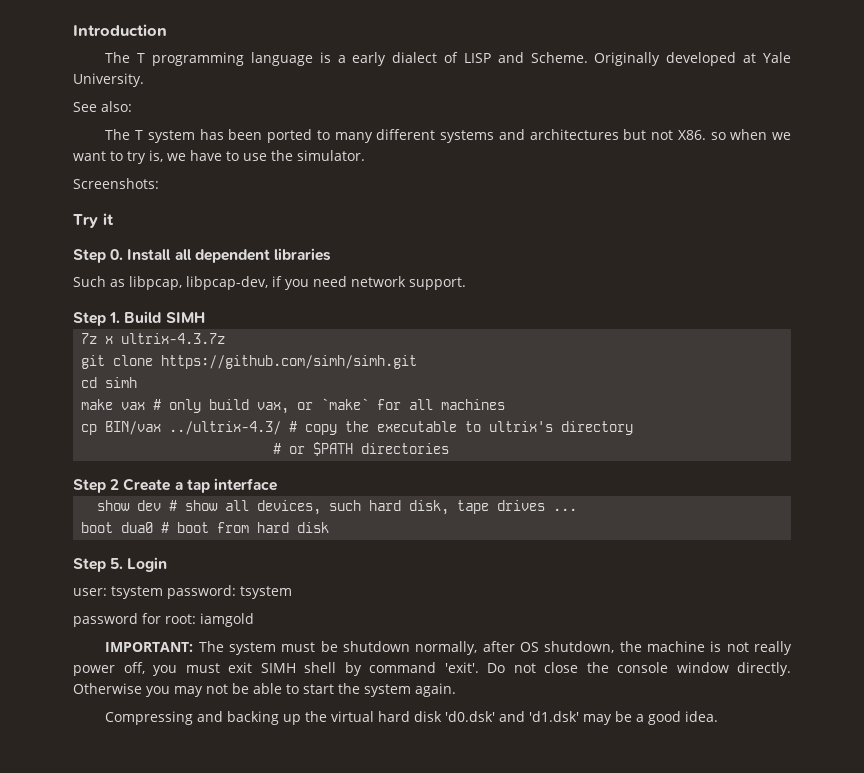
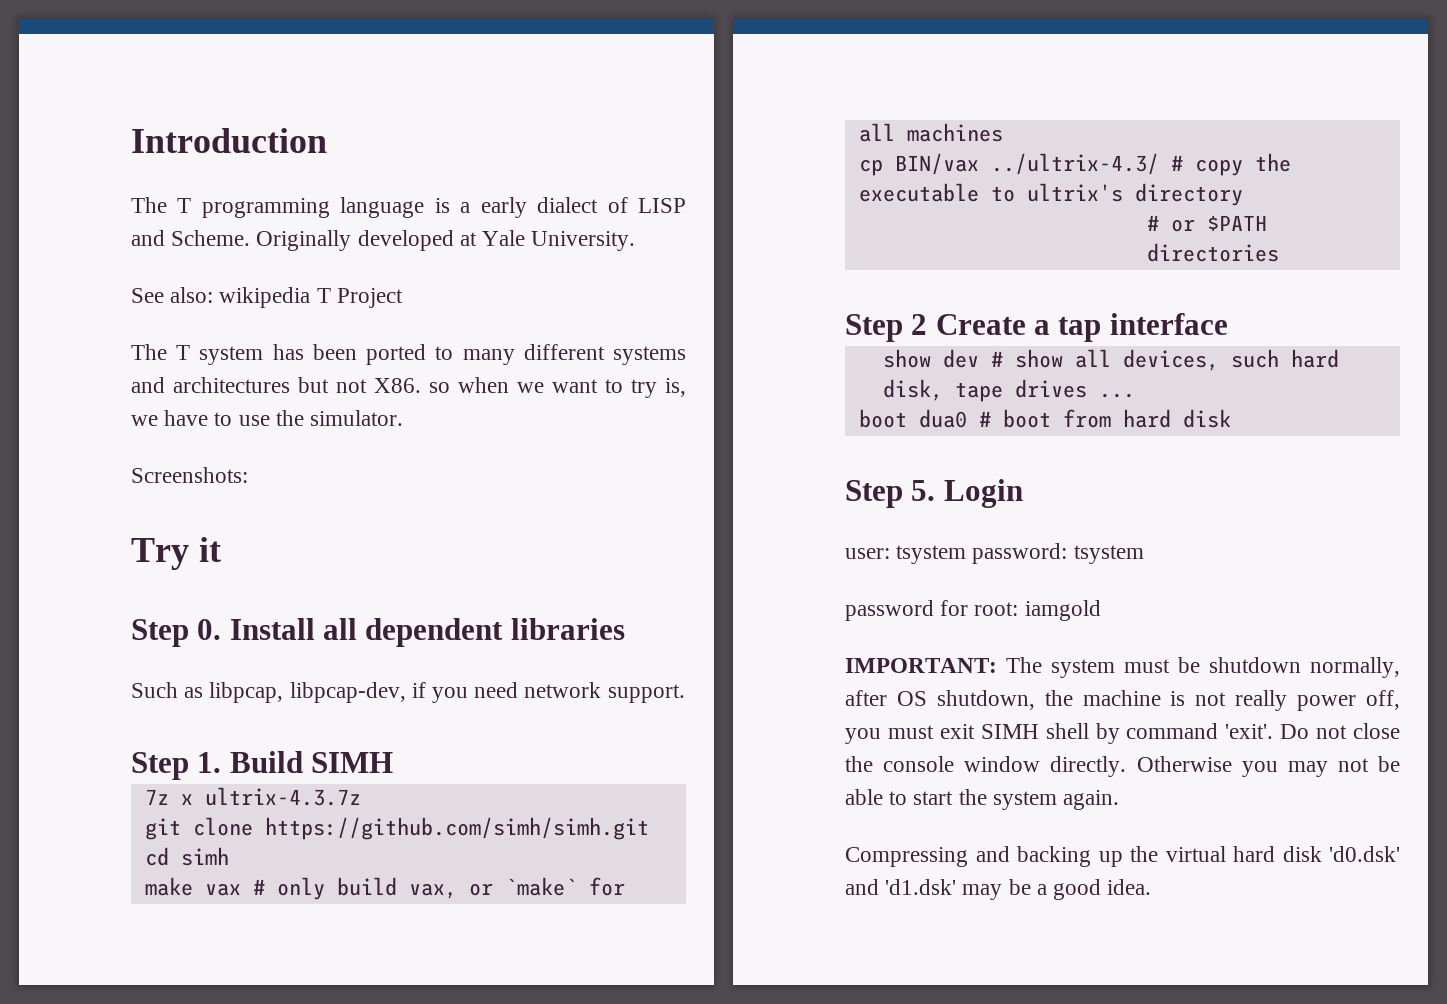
- See also:
+ See also: wikipedia T Project

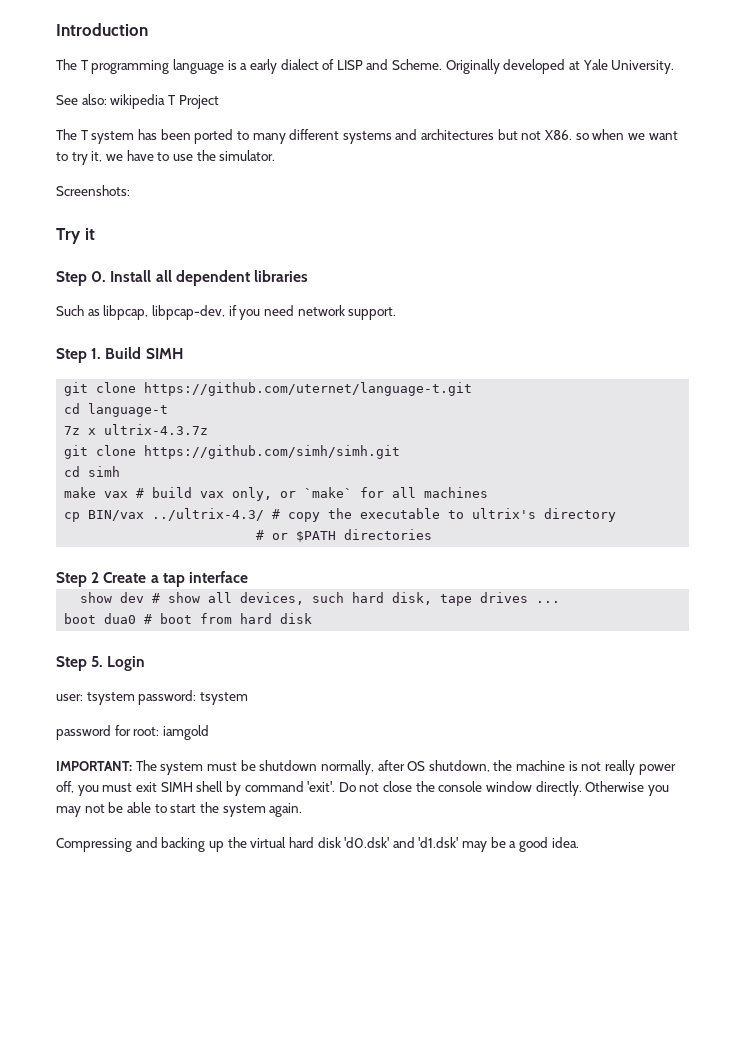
- The T system has been ported to many different systems and architectures but not X86. so when we want to try is, we have to use the simulator.
+ The T system has been ported to many different systems and architectures but not X86. so when we want to try it, we have to use the simulator.
+ git clone https://github.com/uternet/language-t.git
+ cd language-t
- make vax # only build vax, or `make` for all machines
+ make vax # build vax only, or `make` for all machines

